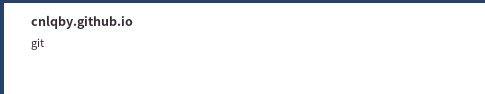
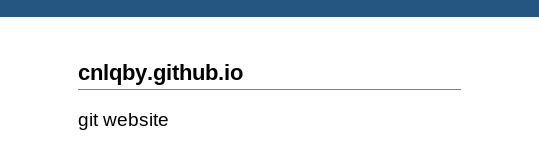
- git
+ git website

